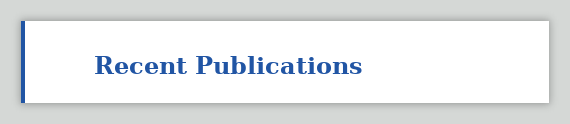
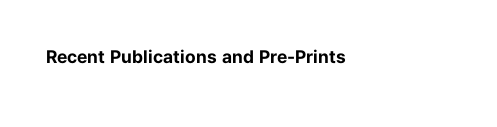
- Recent Publications
+ Recent Publications and Pre-Prints

